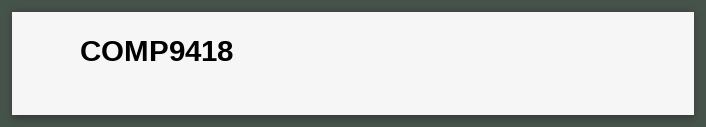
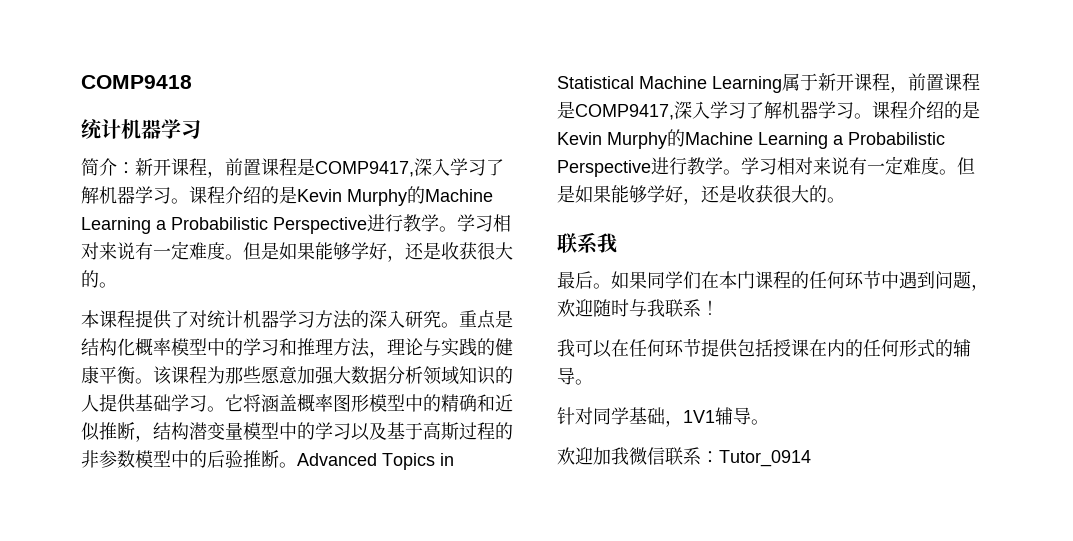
  COMP9418
+ 统计机器学习
+ 简介：新开课程，前置课程是COMP9417,深入学习了解机器学习。课程介绍的是Kevin Murphy的Machine Learning a Probabilistic Perspective进行教学。学习相对来说有一定难度。但是如果能够学好，还是收获很大的。
+ 本课程提供了对统计机器学习方法的深入研究。重点是结构化概率模型中的学习和推理方法，理论与实践的健康平衡。该课程为那些愿意加强大数据分析领域知识的人提供基础学习。它将涵盖概率图形模型中的精确和近似推断，结构潜变量模型中的学习以及基于高斯过程的非参数模型中的后验推断。Advanced Topics in Statistical Machine Learning属于新开课程，前置课程是COMP9417,深入学习了解机器学习。课程介绍的是Kevin Murphy的Machine Learning a Probabilistic Perspective进行教学。学习相对来说有一定难度。但是如果能够学好，还是收获很大的。
+ 联系我
+ 最后。如果同学们在本门课程的任何环节中遇到问题，欢迎随时与我联系！
+ 我可以在任何环节提供包括授课在内的任何形式的辅导。
+ 针对同学基础，1V1辅导。
+ 欢迎加我微信联系：Tutor_0914

